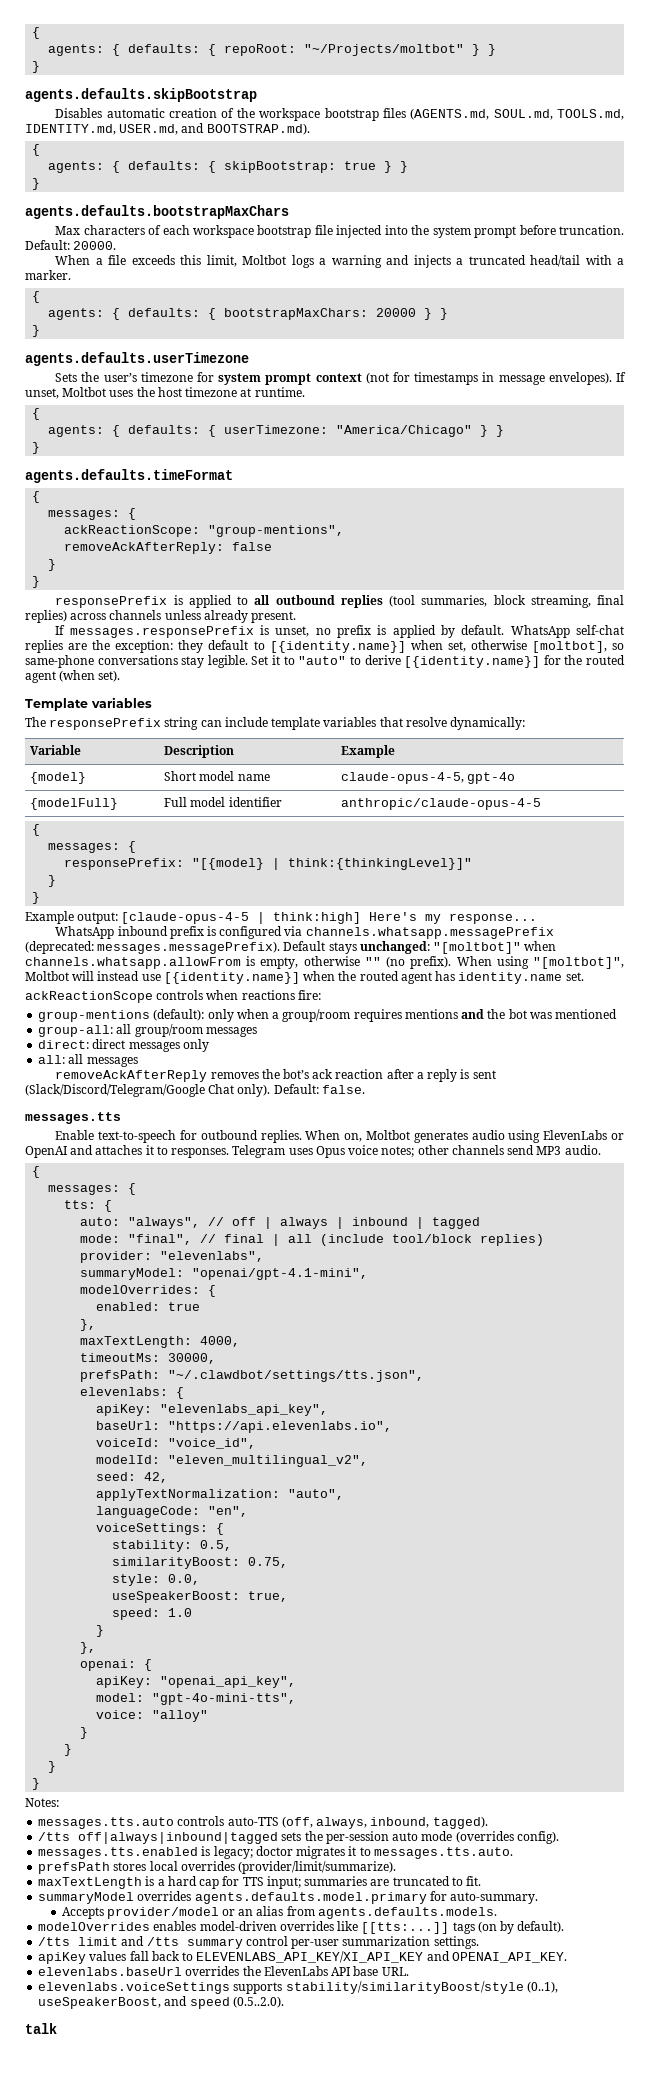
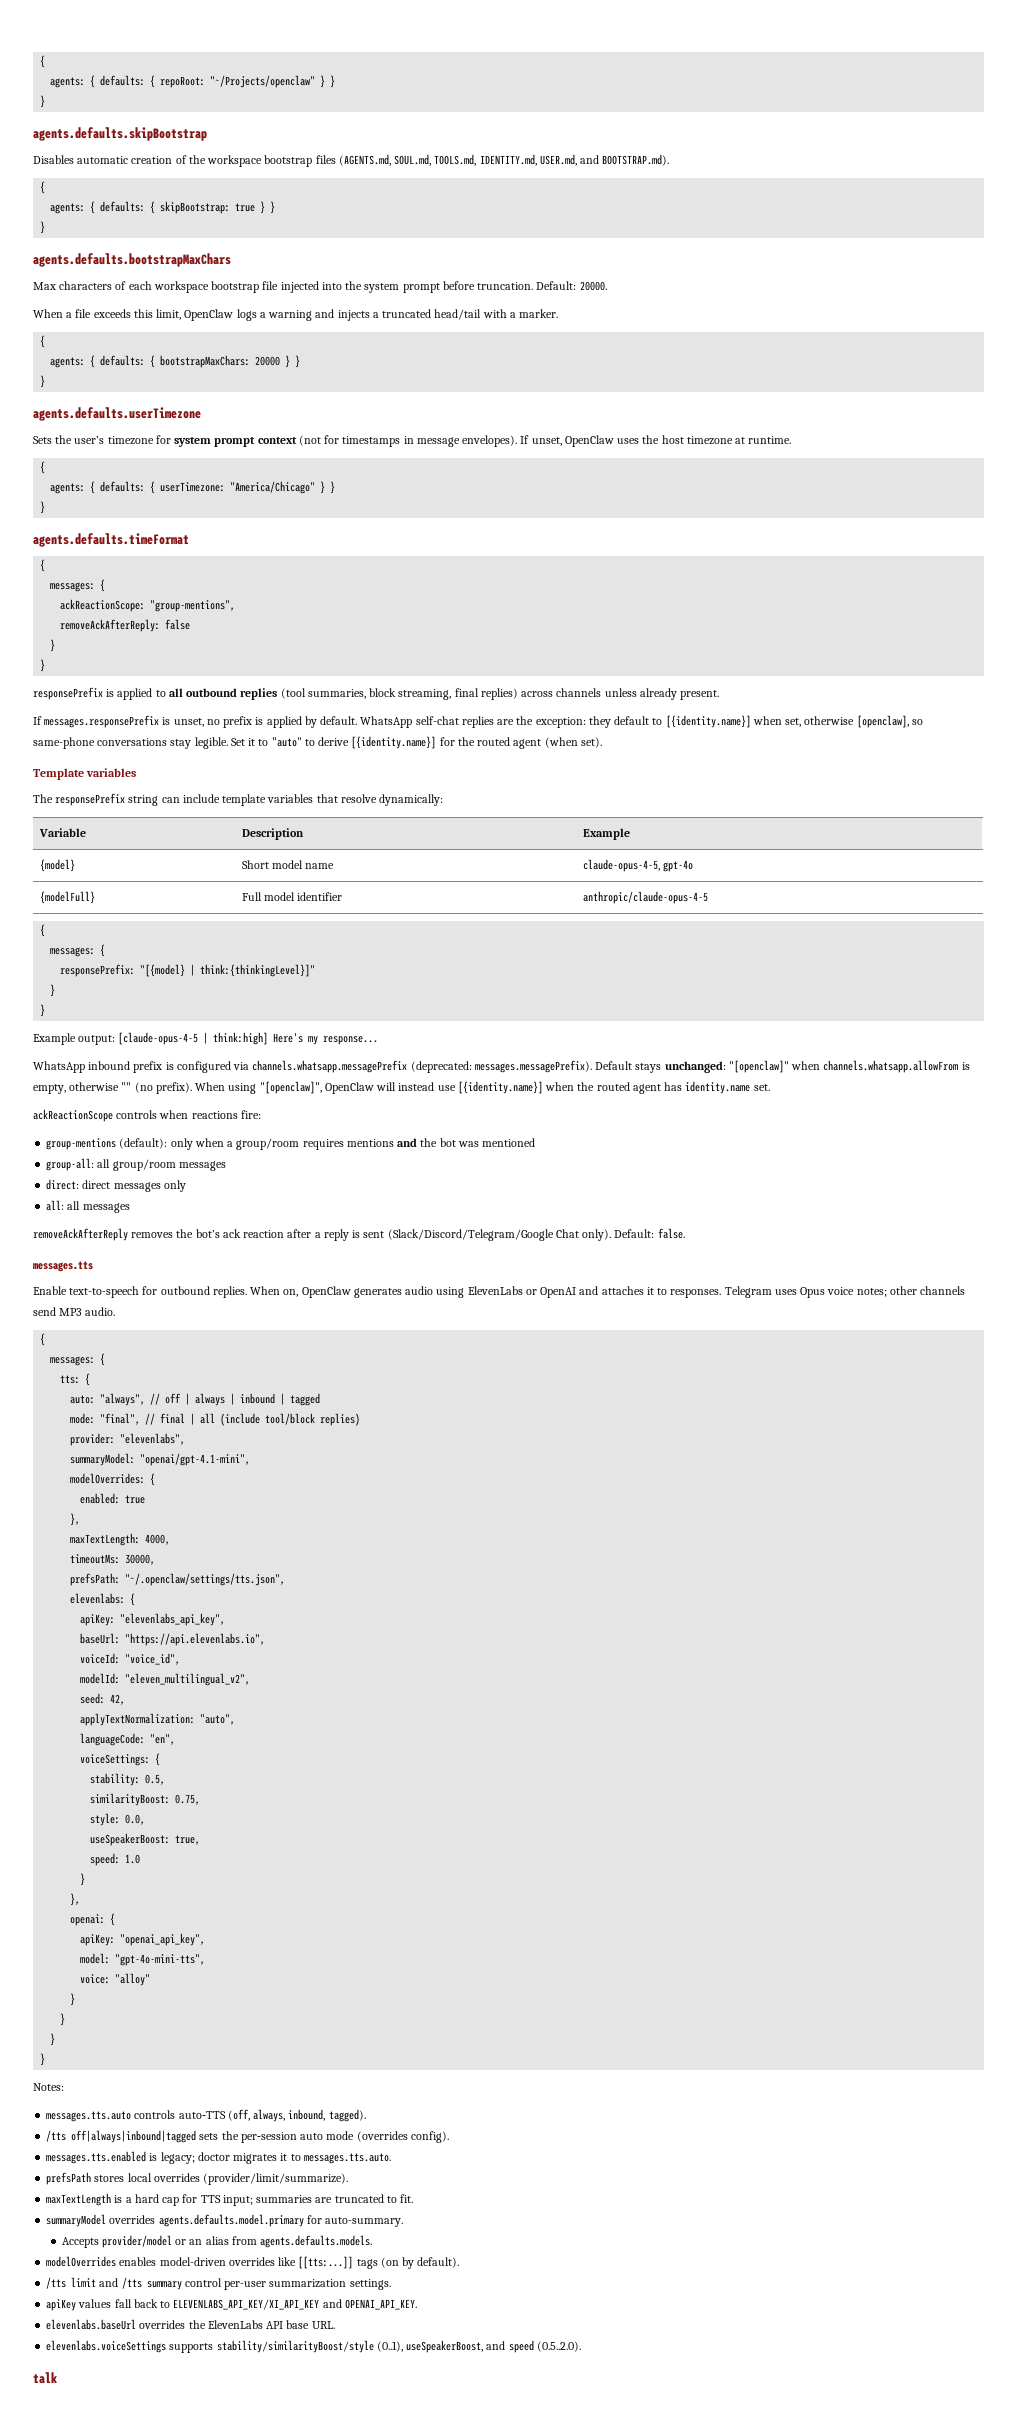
- agents: { defaults: { repoRoot: "~/Projects/moltbot" } }
+ agents: { defaults: { repoRoot: "~/Projects/openclaw" } }
- When a file exceeds this limit, Moltbot logs a warning and injects a truncated head/tail with a marker.
+ When a file exceeds this limit, OpenClaw logs a warning and injects a truncated head/tail with a marker.
- If unset, Moltbot uses the host timezone at runtime.
+ If unset, OpenClaw uses the host timezone at runtime.
- WhatsApp self-chat replies are the exception: they default to [{identity.name}] when set, otherwise [moltbot], so same-phone conversations stay legible.
+ WhatsApp self-chat replies are the exception: they default to [{identity.name}] when set, otherwise [openclaw], so same-phone conversations stay legible.
- WhatsApp inbound prefix is configured via channels.whatsapp.messagePrefix (deprecated: messages.messagePrefix). Default stays unchanged: "[moltbot]" when channels.whatsapp.allowFrom is empty, otherwise "" (no prefix).
+ WhatsApp inbound prefix is configured via channels.whatsapp.messagePrefix (deprecated: messages.messagePrefix). Default stays unchanged: "[openclaw]" when channels.whatsapp.allowFrom is empty, otherwise "" (no prefix).
- When using "[moltbot]", Moltbot will instead use [{identity.name}] when the routed agent has identity.name set.
+ When using "[openclaw]", OpenClaw will instead use [{identity.name}] when the routed agent has identity.name set.
- When on, Moltbot generates audio using ElevenLabs or OpenAI and attaches it to responses.
+ When on, OpenClaw generates audio using ElevenLabs or OpenAI and attaches it to responses.
- prefsPath: "~/.clawdbot/settings/tts.json",
+ prefsPath: "~/.openclaw/settings/tts.json",

